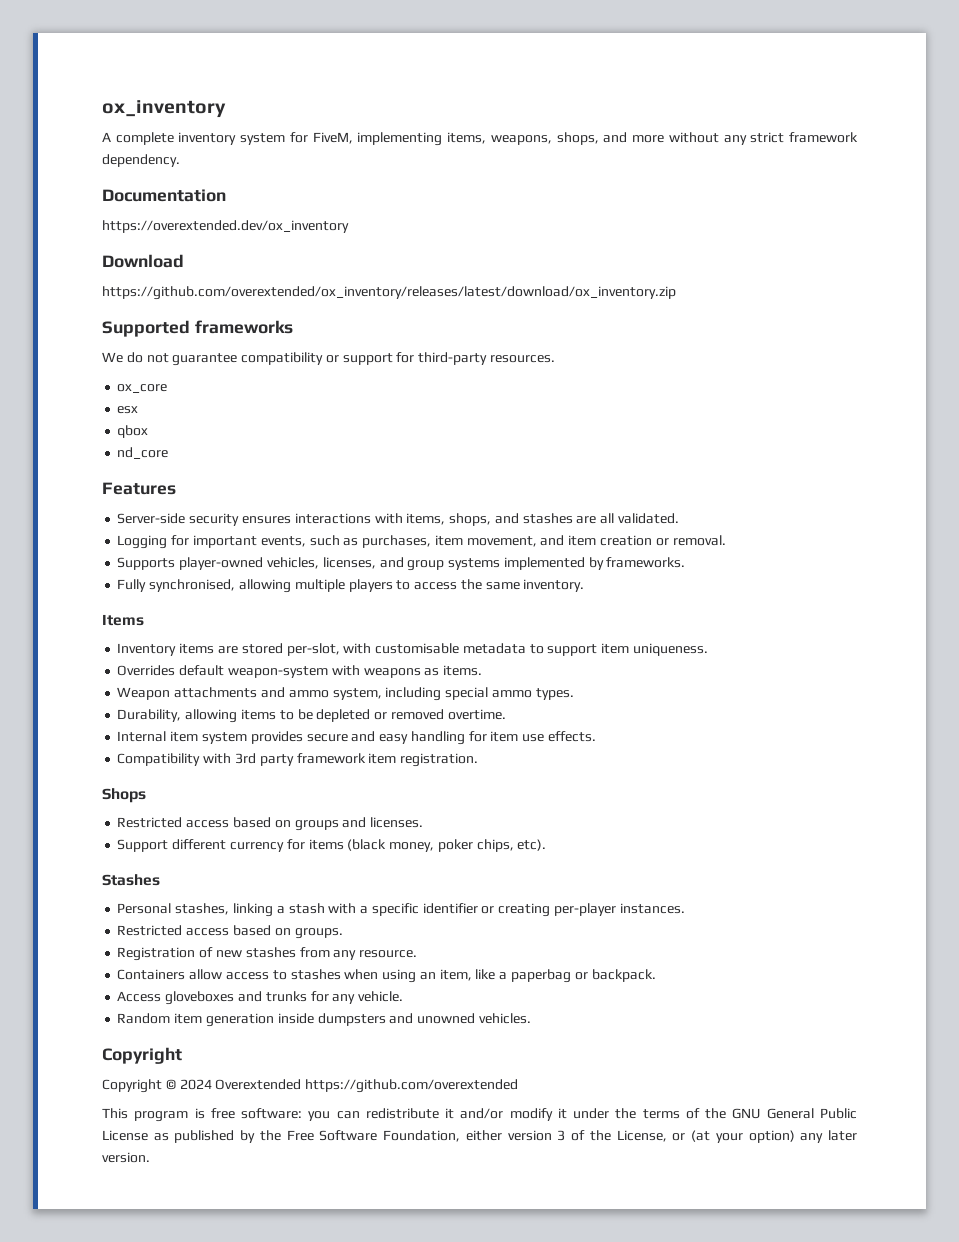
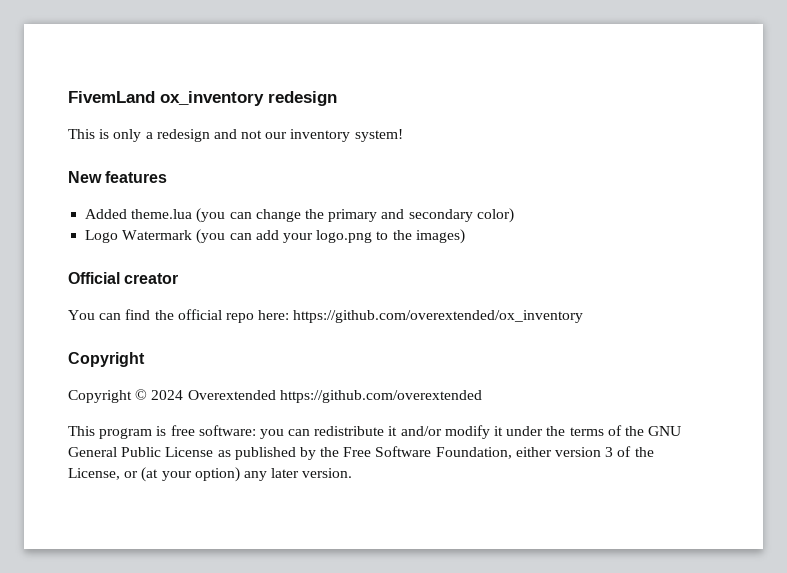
- ox_inventory
- A complete inventory system for FiveM, implementing items, weapons, shops, and more without any strict framework dependency.
- Documentation
- https://overextended.dev/ox_inventory
- Download
- https://github.com/overextended/ox_inventory/releases/latest/download/ox_inventory.zip
- Supported frameworks
- We do not guarantee compatibility or support for third-party resources.
- ox_core
- esx
- qbox
- nd_core
- Features
- Server-side security ensures interactions with items, shops, and stashes are all validated.
- Logging for important events, such as purchases, item movement, and item creation or removal.
- Supports player-owned vehicles, licenses, and group systems implemented by frameworks.
- Fully synchronised, allowing multiple players to access the same inventory.
- Items
- Inventory items are stored per-slot, with customisable metadata to support item uniqueness.
- Overrides default weapon-system with weapons as items.
- Weapon attachments and ammo system, including special ammo types.
- Durability, allowing items to be depleted or removed overtime.
- Internal item system provides secure and easy handling for item use effects.
- Compatibility with 3rd party framework item registration.
- Shops
- Restricted access based on groups and licenses.
- Support different currency for items (black money, poker chips, etc).
- Stashes
- Personal stashes, linking a stash with a specific identifier or creating per-player instances.
- Restricted access based on groups.
- Registration of new stashes from any resource.
- Containers allow access to stashes when using an item, like a paperbag or backpack.
- Access gloveboxes and trunks for any vehicle.
- Random item generation inside dumpsters and unowned vehicles.
+ FivemLand ox_inventory redesign
+ This is only a redesign and not our inventory system!
+ New features
+ Added theme.lua (you can change the primary and secondary color)
+ Logo Watermark (you can add your logo.png to the images)
+ Official creator
+ You can find the official repo here: https://github.com/overextended/ox_inventory

